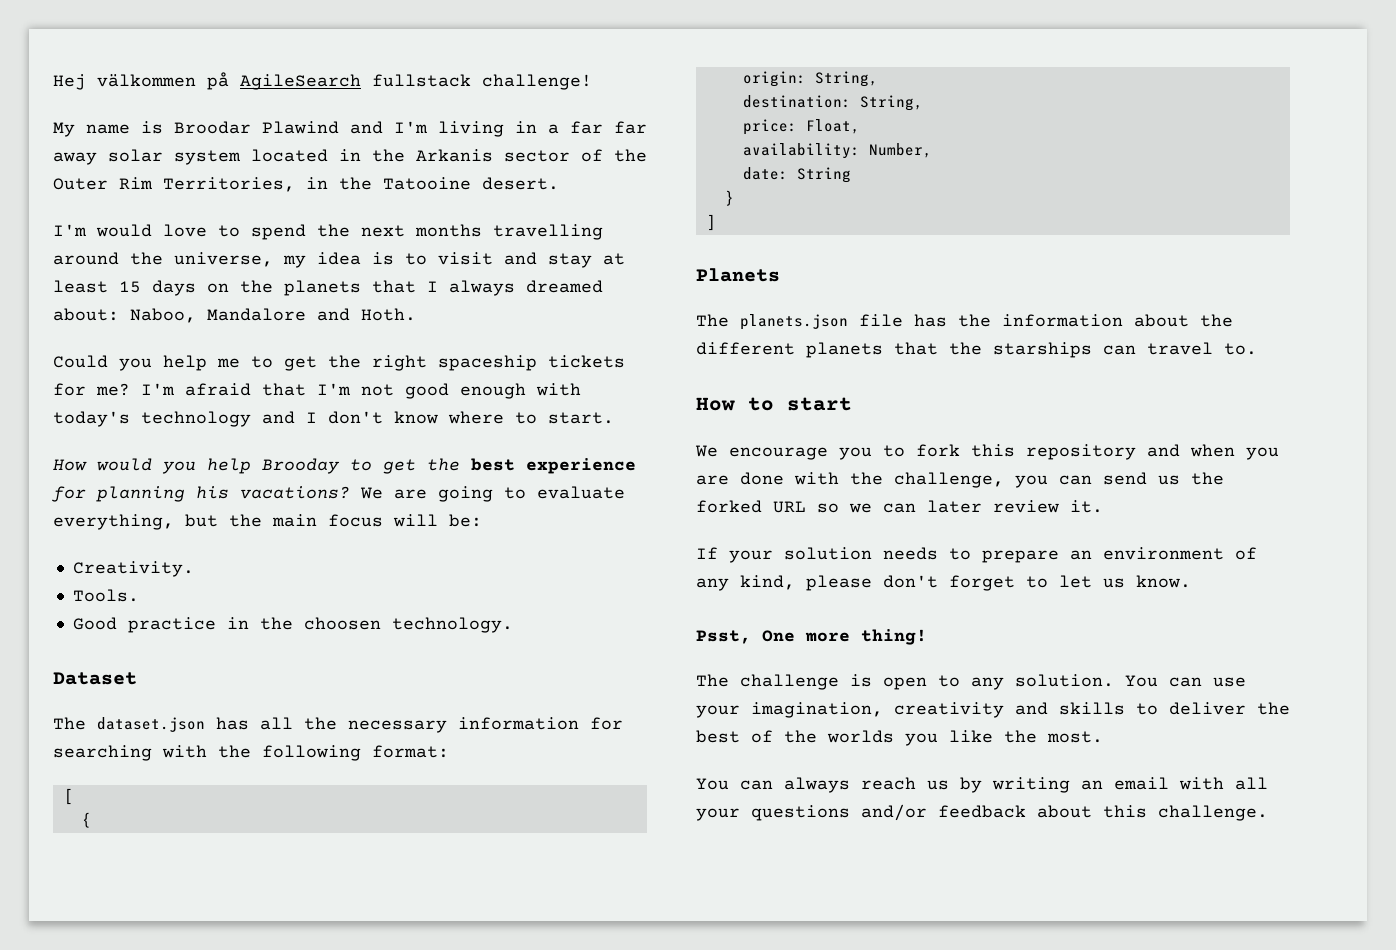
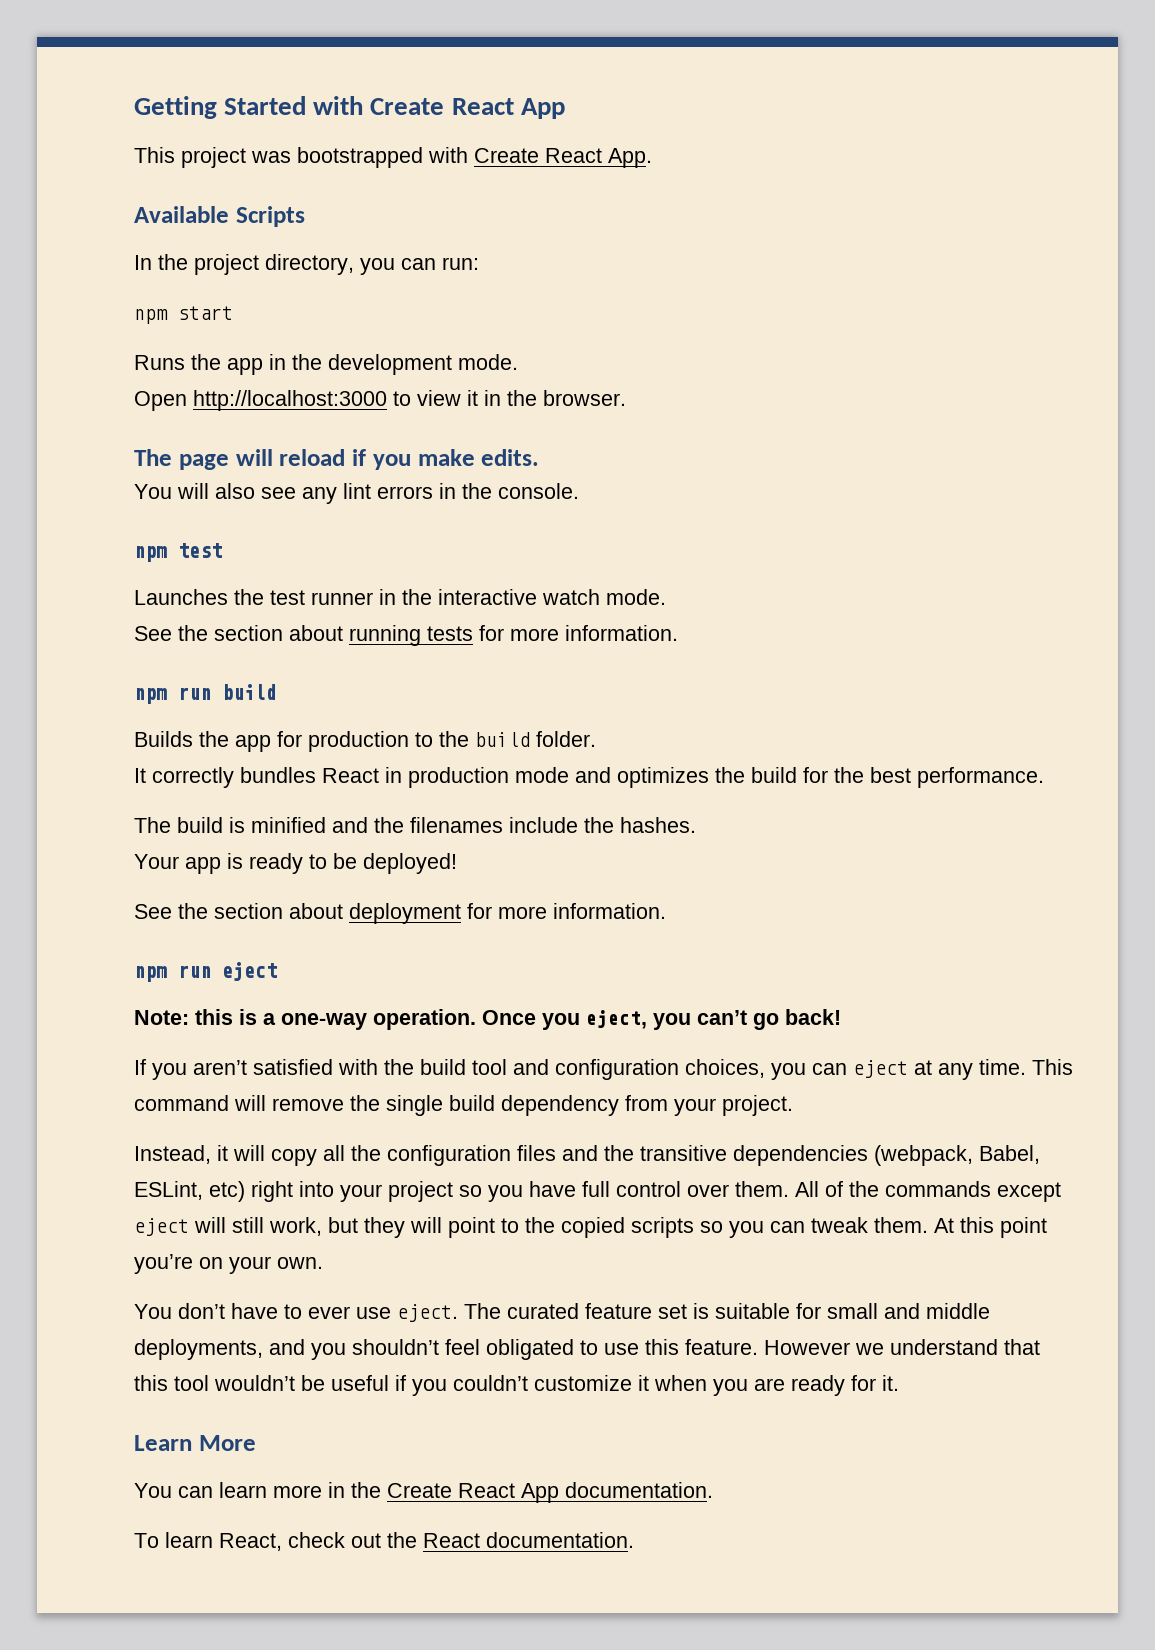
- Hej välkommen på AgileSearch fullstack challenge!
- My name is Broodar Plawind and I'm living in a far far away solar system located in the Arkanis sector of the Outer Rim Territories, in the Tatooine desert.
- I'm would love to spend the next months travelling around the universe, my idea is to visit and stay at least 15 days on the planets that I always dreamed about: Naboo, Mandalore and Hoth.
- Could you help me to get the right spaceship tickets for me? I'm afraid that I'm not good enough with today's technology and I don't know where to start.
- How would you help Brooday to get the best experience for planning his vacations? We are going to evaluate everything, but the main focus will be:
- Creativity.
- Tools.
- Good practice in the choosen technology.
- Dataset
- The dataset.json has all the necessary information for searching with the following format:
- [
- {
- origin: String,
- destination: String,
- price: Float,
- availability: Number,
- date: String
- }
- ]
- Planets
- The planets.json file has the information about the different planets that the starships can travel to.
- How to start
- We encourage you to fork this repository and when you are done with the challenge, you can send us the forked URL so we can later review it.
- If your solution needs to prepare an environment of any kind, please don't forget to let us know.
- Psst, One more thing!
- The challenge is open to any solution. You can use your imagination, creativity and skills to deliver the best of the worlds you like the most.
- You can always reach us by writing an email with all your questions and/or feedback about this challenge.
+ Getting Started with Create React App
+ This project was bootstrapped with Create React App.
+ Available Scripts
+ In the project directory, you can run:
+ npm start
+ Runs the app in the development mode.
+ Open http://localhost:3000 to view it in the browser.
+ The page will reload if you make edits.
+ You will also see any lint errors in the console.
+ npm test
+ Launches the test runner in the interactive watch mode.
+ See the section about running tests for more information.
+ npm run build
+ Builds the app for production to the build folder.
+ It correctly bundles React in production mode and optimizes the build for the best performance.
+ The build is minified and the filenames include the hashes.
+ Your app is ready to be deployed!
+ See the section about deployment for more information.
+ npm run eject
+ Note: this is a one-way operation. Once you eject, you can’t go back!
+ If you aren’t satisfied with the build tool and configuration choices, you can eject at any time. This command will remove the single build dependency from your project.
+ Instead, it will copy all the configuration files and the transitive dependencies (webpack, Babel, ESLint, etc) right into your project so you have full control over them. All of the commands except eject will still work, but they will point to the copied scripts so you can tweak them. At this point you’re on your own.
+ You don’t have to ever use eject. The curated feature set is suitable for small and middle deployments, and you shouldn’t feel obligated to use this feature. However we understand that this tool wouldn’t be useful if you couldn’t customize it when you are ready for it.
+ Learn More
+ You can learn more in the Create React App documentation.
+ To learn React, check out the React documentation.

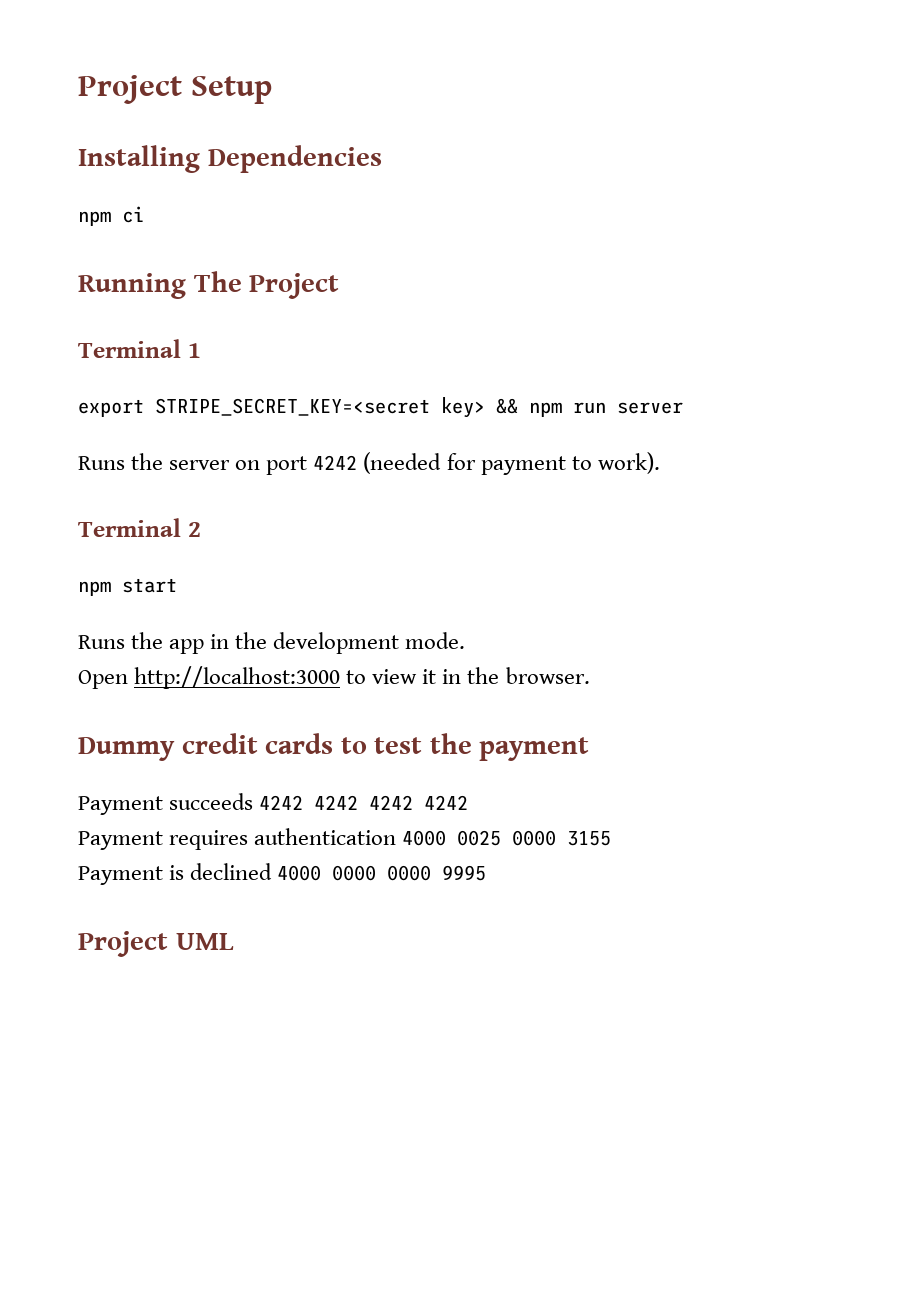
- Getting Started with Create React App
- This project was bootstrapped with Create React App.
- Available Scripts
- In the project directory, you can run:
+ Project Setup
+ Installing Dependencies
+ npm ci
+ Running The Project
+ Terminal 1
+ export STRIPE_SECRET_KEY=<secret key> && npm run server
+ Runs the server on port 4242 (needed for payment to work).
+ Terminal 2
- The page will reload if you make edits.
- You will also see any lint errors in the console.
- npm test
- Launches the test runner in the interactive watch mode.
- See the section about running tests for more information.
- npm run build
- Builds the app for production to the build folder.
- It correctly bundles React in production mode and optimizes the build for the best performance.
- The build is minified and the filenames include the hashes.
- Your app is ready to be deployed!
- See the section about deployment for more information.
- npm run eject
- Note: this is a one-way operation. Once you eject, you can’t go back!
- If you aren’t satisfied with the build tool and configuration choices, you can eject at any time. This command will remove the single build dependency from your project.
- Instead, it will copy all the configuration files and the transitive dependencies (webpack, Babel, ESLint, etc) right into your project so you have full control over them. All of the commands except eject will still work, but they will point to the copied scripts so you can tweak them. At this point you’re on your own.
- You don’t have to ever use eject. The curated feature set is suitable for small and middle deployments, and you shouldn’t feel obligated to use this feature. However we understand that this tool wouldn’t be useful if you couldn’t customize it when you are ready for it.
- Learn More
- You can learn more in the Create React App documentation.
- To learn React, check out the React documentation.
+ Dummy credit cards to test the payment
+ Payment succeeds 4242 4242 4242 4242
+ Payment requires authentication 4000 0025 0000 3155
+ Payment is declined 4000 0000 0000 9995
+ Project UML

